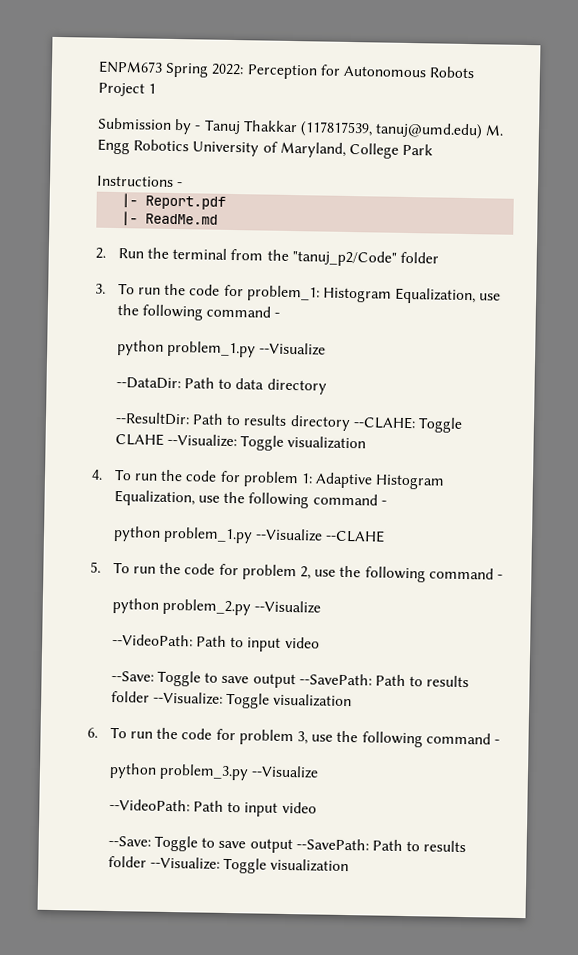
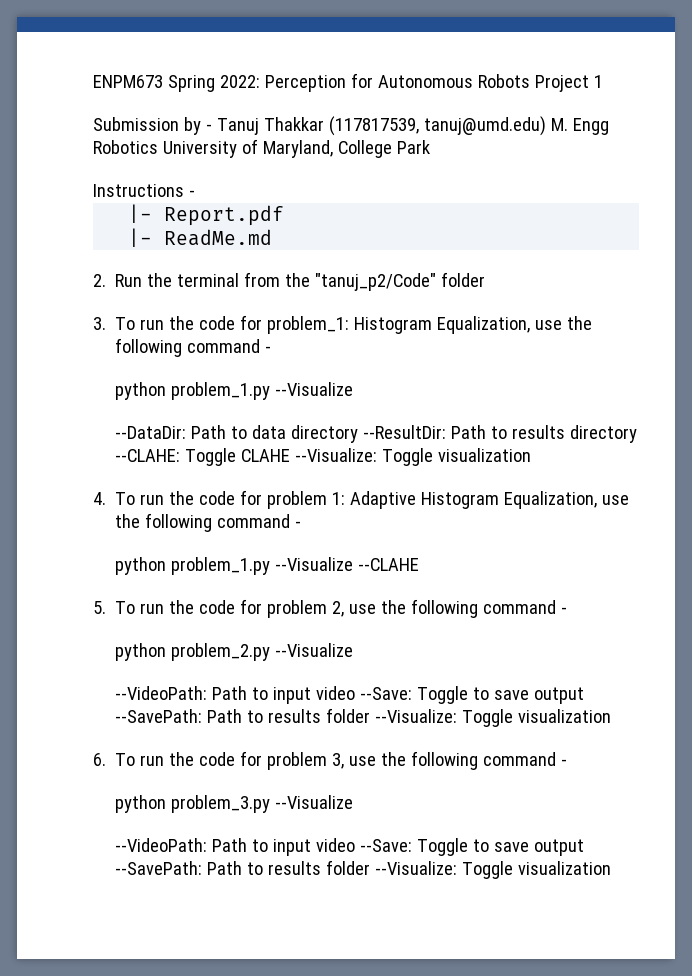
- --DataDir: Path to data directory
- --ResultDir: Path to results directory --CLAHE: Toggle CLAHE --Visualize: Toggle visualization
+ --DataDir: Path to data directory --ResultDir: Path to results directory --CLAHE: Toggle CLAHE --Visualize: Toggle visualization
  python problem_2.py --Visualize
- --VideoPath: Path to input video
- --Save: Toggle to save output --SavePath: Path to results folder --Visualize: Toggle visualization
+ --VideoPath: Path to input video --Save: Toggle to save output --SavePath: Path to results folder --Visualize: Toggle visualization
  python problem_3.py --Visualize
- --VideoPath: Path to input video
- --Save: Toggle to save output --SavePath: Path to results folder --Visualize: Toggle visualization
+ --VideoPath: Path to input video --Save: Toggle to save output --SavePath: Path to results folder --Visualize: Toggle visualization

